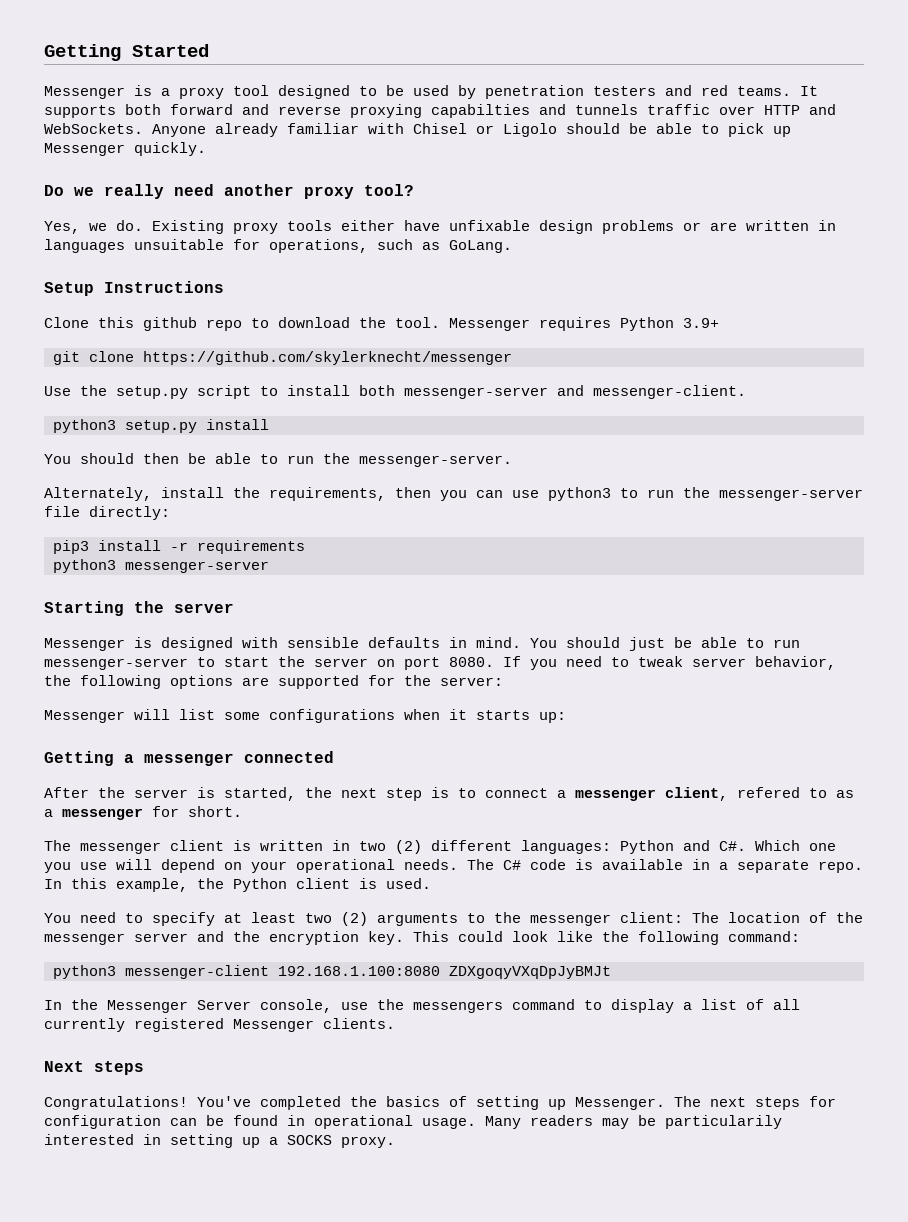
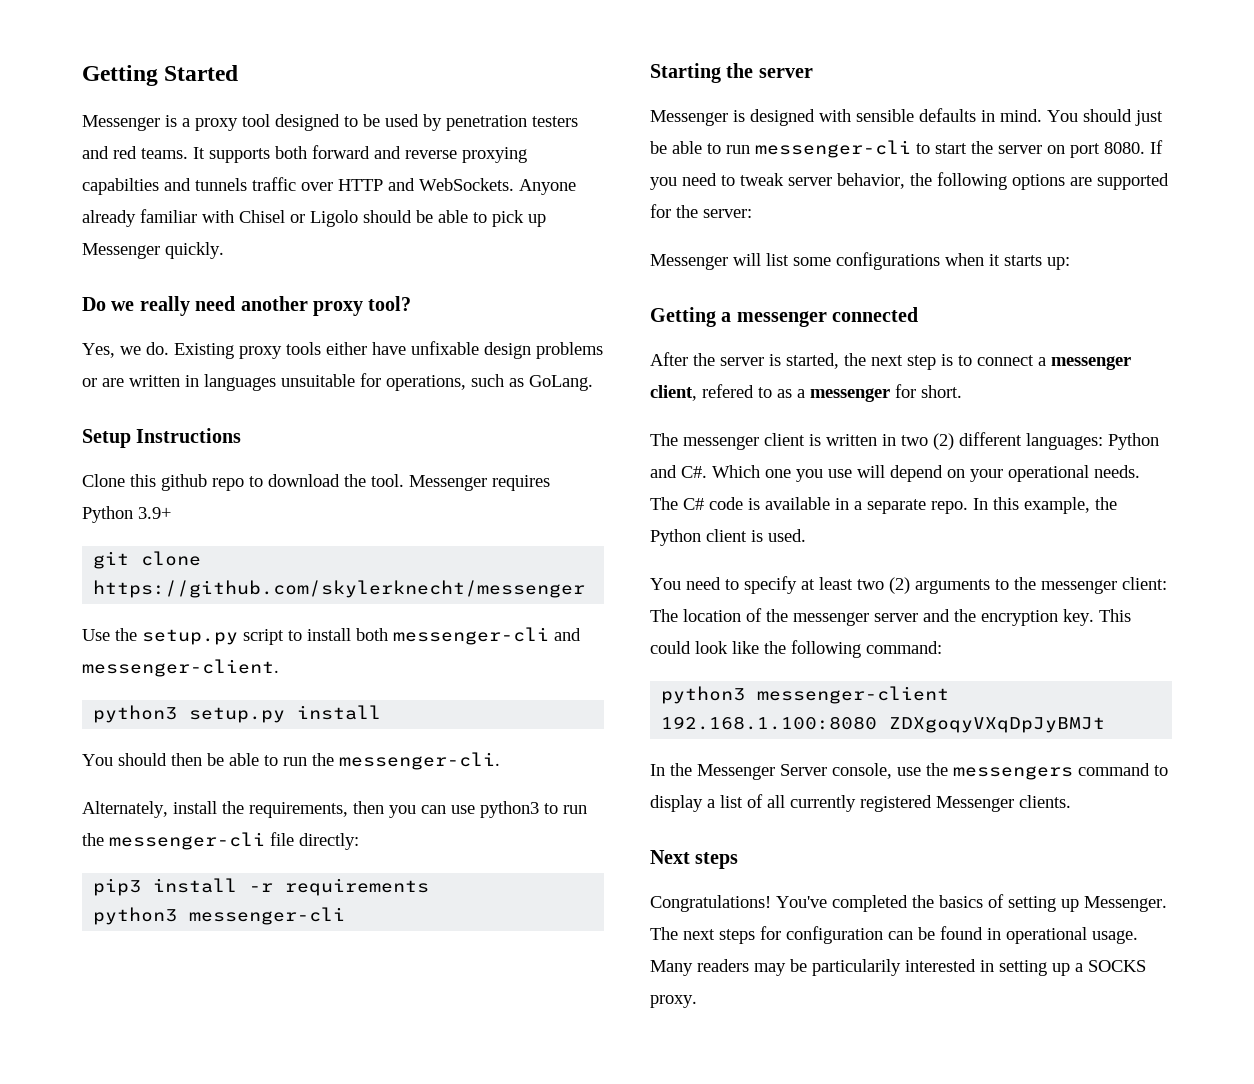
- Use the setup.py script to install both messenger-server and messenger-client.
+ Use the setup.py script to install both messenger-cli and messenger-client.
- You should then be able to run the messenger-server.
+ You should then be able to run the messenger-cli.
- Alternately, install the requirements, then you can use python3 to run the messenger-server file directly:
+ Alternately, install the requirements, then you can use python3 to run the messenger-cli file directly:
- python3 messenger-server
+ python3 messenger-cli
- You should just be able to run messenger-server to start the server on port 8080.
+ You should just be able to run messenger-cli to start the server on port 8080.

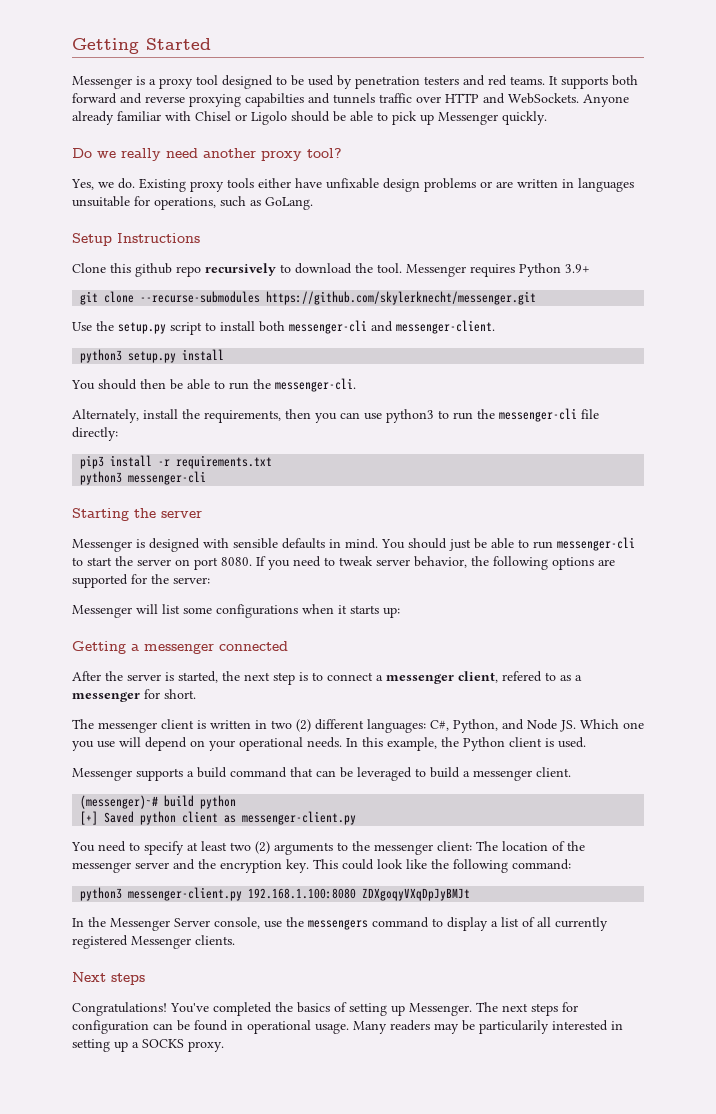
- Clone this github repo to download the tool.
+ Clone this github repo recursively to download the tool.
- git clone https://github.com/skylerknecht/messenger
+ git clone --recurse-submodules https://github.com/skylerknecht/messenger.git
- pip3 install -r requirements
+ pip3 install -r requirements.txt
- The messenger client is written in two (2) different languages: Python and C#. Which one you use will depend on your operational needs.
+ The messenger client is written in two (2) different languages: C#, Python, and Node JS. Which one you use will depend on your operational needs.
- The C# code is available in a separate repo.
+ Messenger supports a build command that can be leveraged to build a messenger client.
+ (messenger)~# build python
+ [+] Saved python client as messenger-client.py
- python3 messenger-client 192.168.1.100:8080 ZDXgoqyVXqDpJyBMJt
+ python3 messenger-client.py 192.168.1.100:8080 ZDXgoqyVXqDpJyBMJt

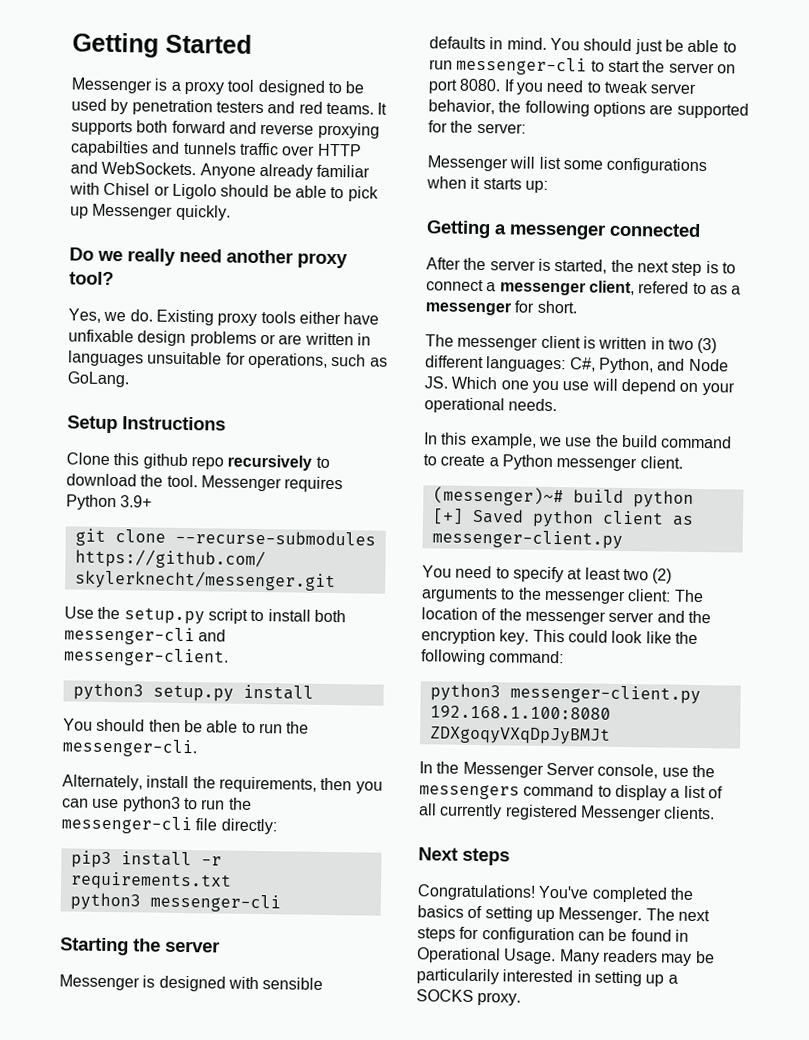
- The messenger client is written in two (2) different languages: C#, Python, and Node JS. Which one you use will depend on your operational needs. In this example, the Python client is used.
- Messenger supports a build command that can be leveraged to build a messenger client.
+ The messenger client is written in two (3) different languages: C#, Python, and Node JS. Which one you use will depend on your operational needs.
+ In this example, we use the build command to create a Python messenger client.
- The next steps for configuration can be found in operational usage.
+ The next steps for configuration can be found in Operational Usage.

